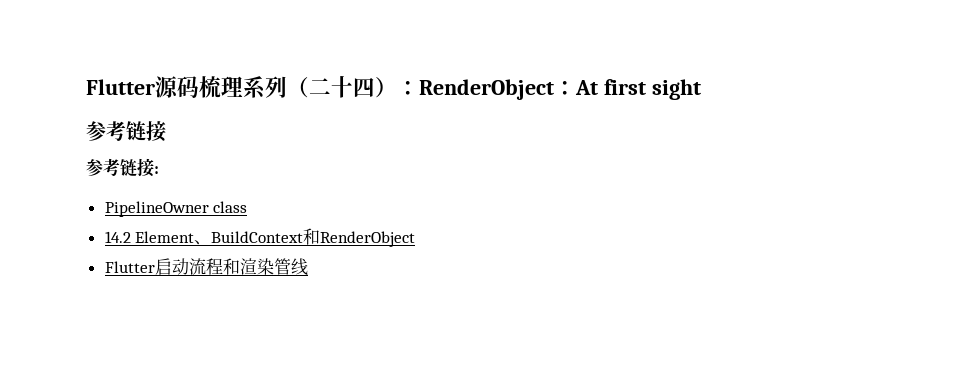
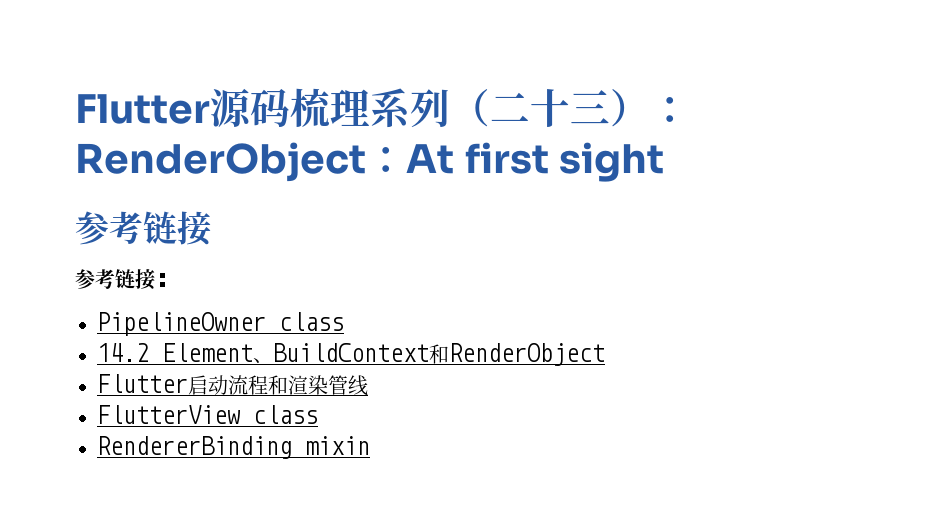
- Flutter源码梳理系列（二十四）：RenderObject：At first sight
+ Flutter源码梳理系列（二十三）：RenderObject：At first sight
+ FlutterView class
+ RendererBinding mixin

